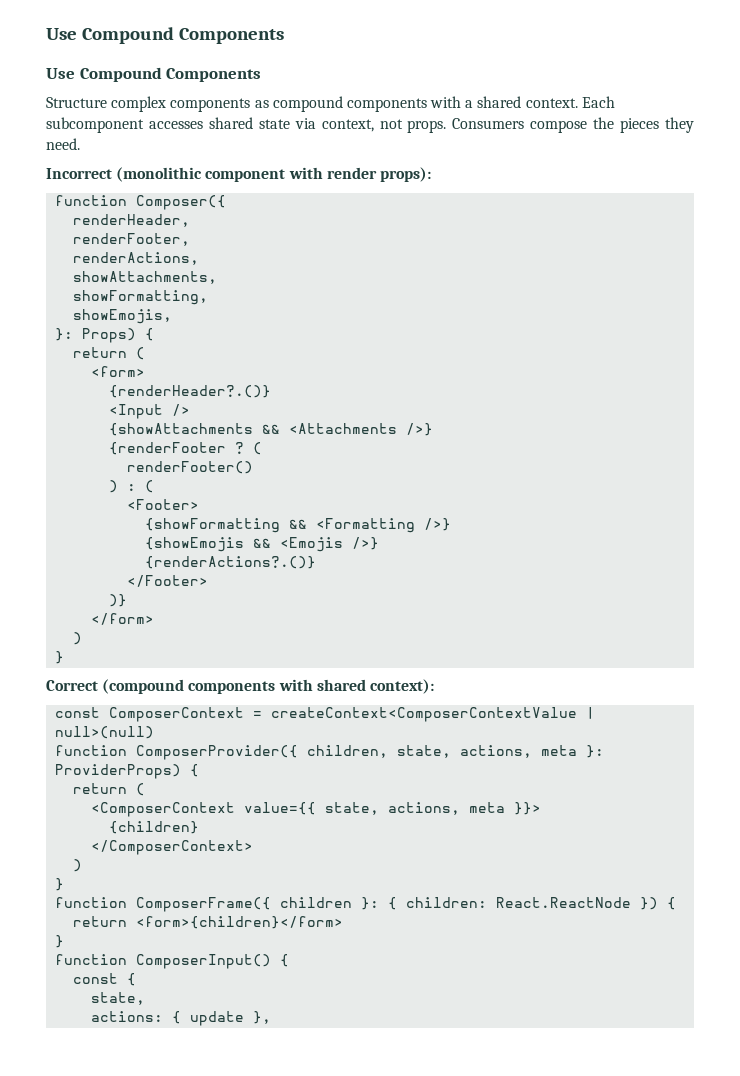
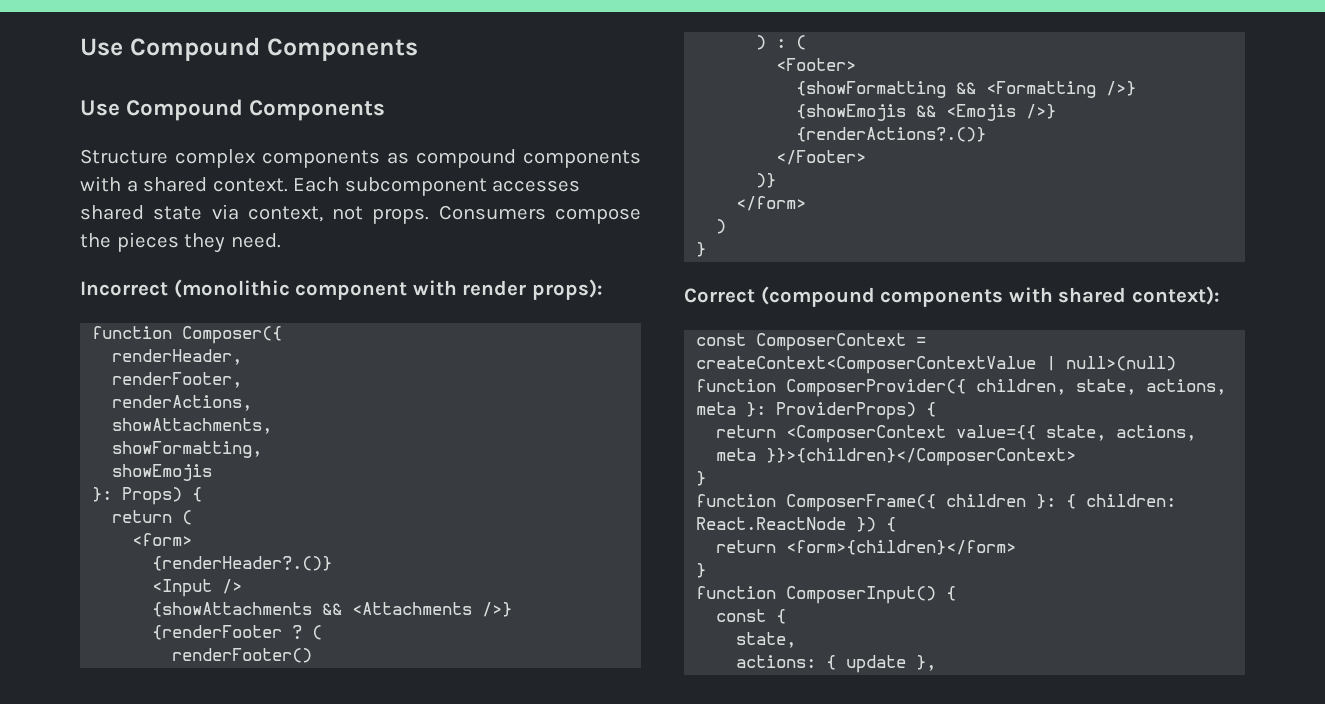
- showEmojis,
+ showEmojis
  function ComposerProvider({ children, state, actions, meta }: ProviderProps) {
- return (
- <ComposerContext value={{ state, actions, meta }}>
- {children}
- </ComposerContext>
- )
+ return <ComposerContext value={{ state, actions, meta }}>{children}</ComposerContext>

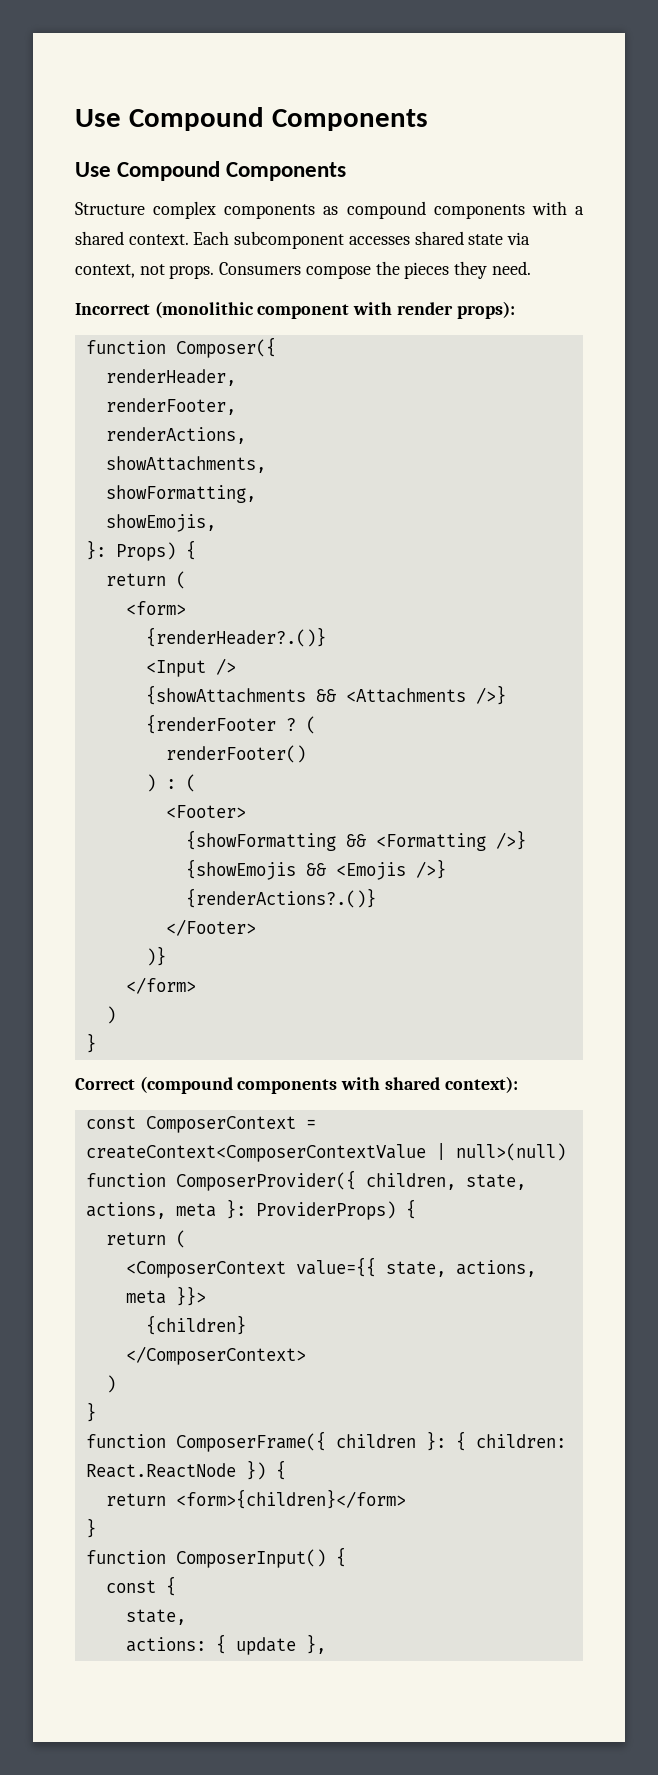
- showEmojis
+ showEmojis,
  function ComposerProvider({ children, state, actions, meta }: ProviderProps) {
- return <ComposerContext value={{ state, actions, meta }}>{children}</ComposerContext>
+ return (
+ <ComposerContext value={{ state, actions, meta }}>
+ {children}
+ </ComposerContext>
+ )

